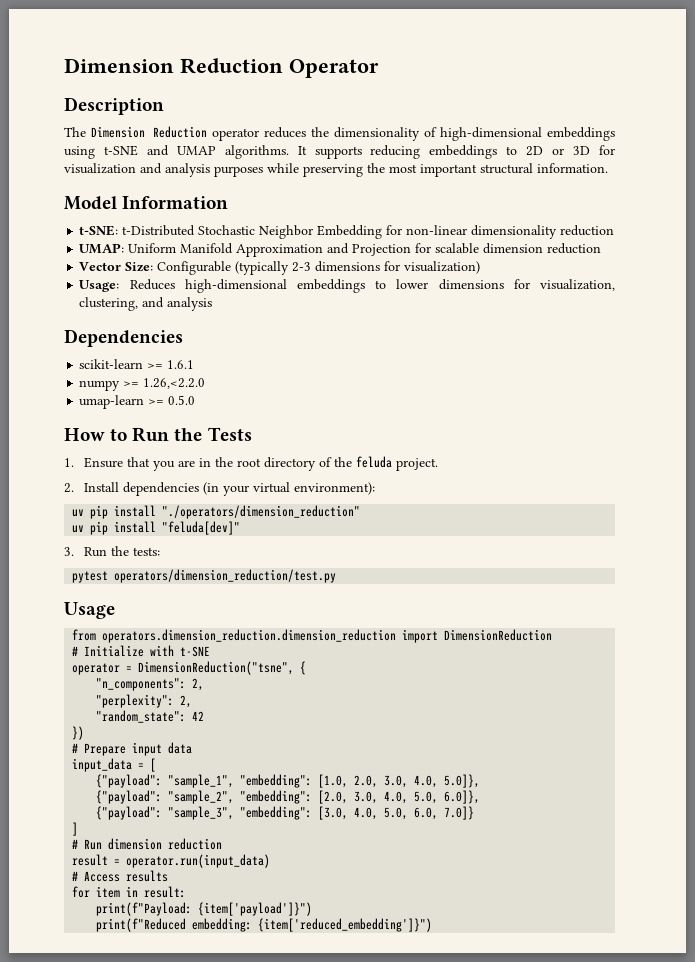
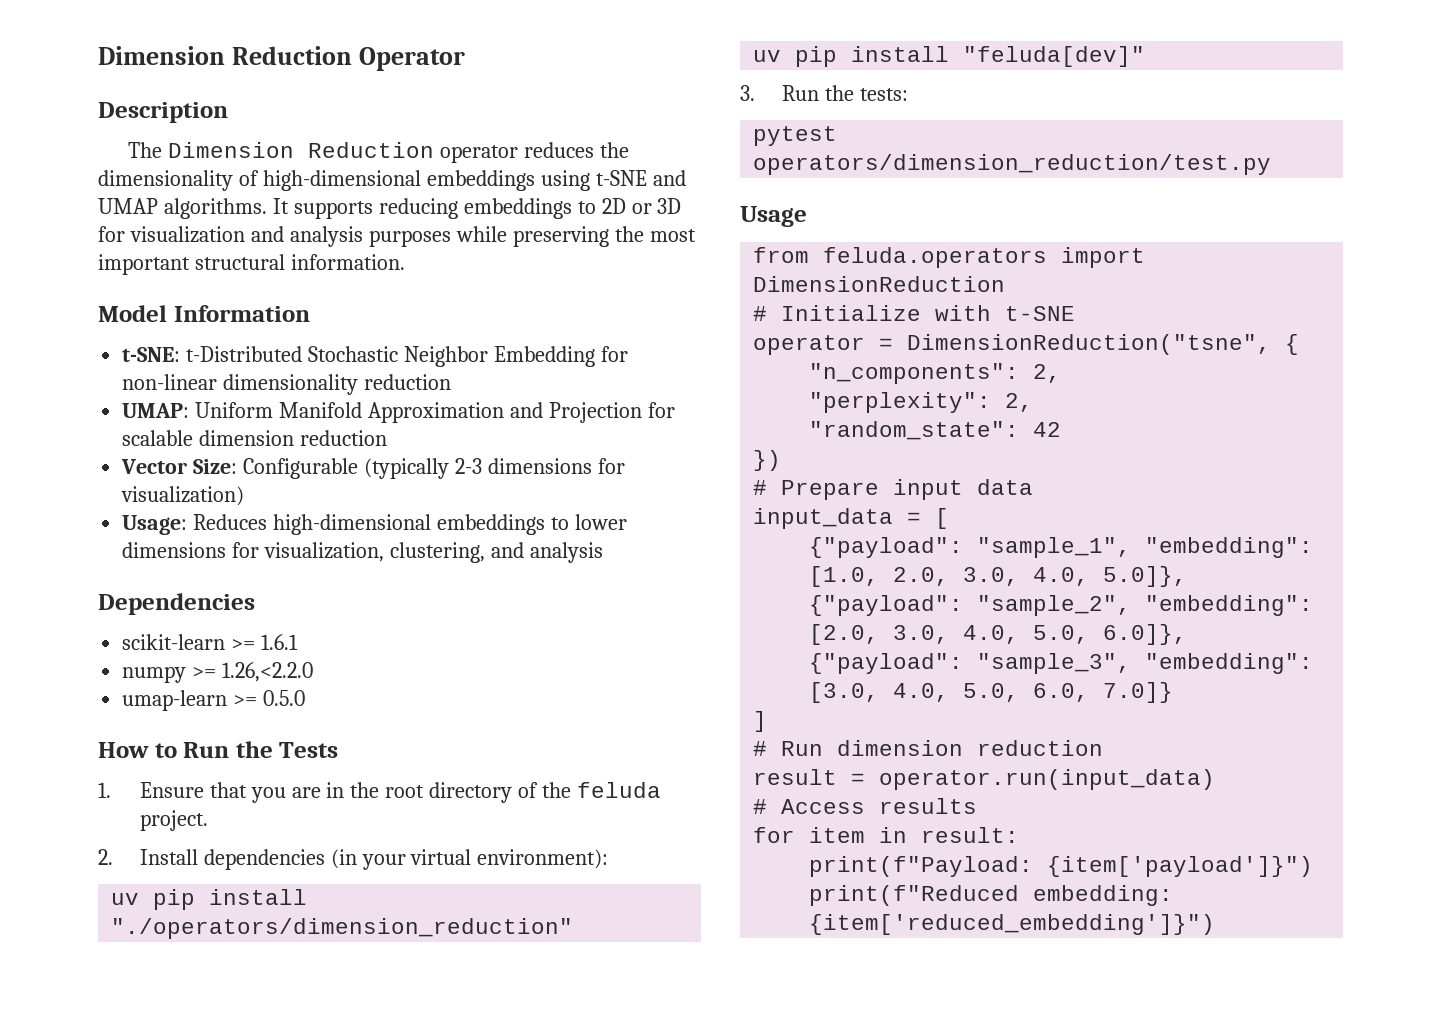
- from operators.dimension_reduction.dimension_reduction import DimensionReduction
+ from feluda.operators import DimensionReduction

